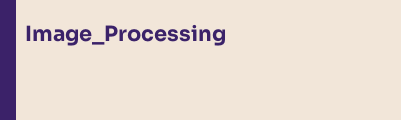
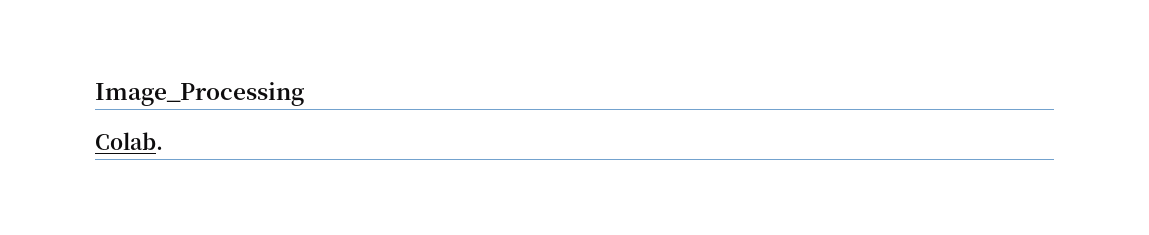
+ Colab.

